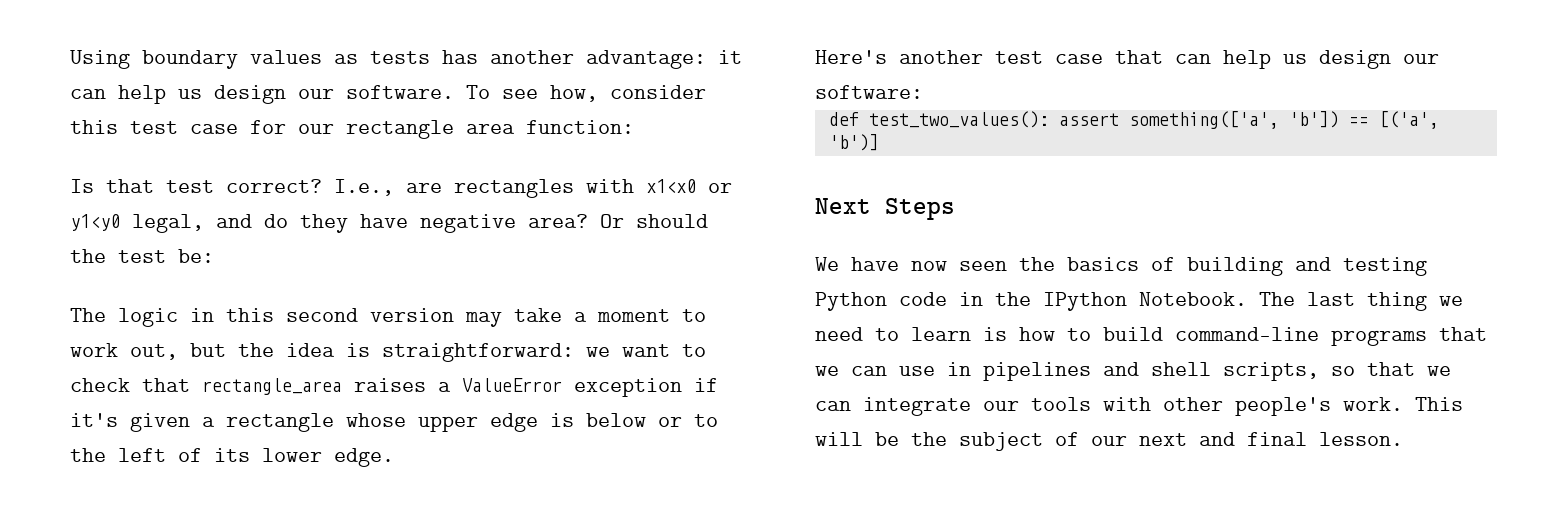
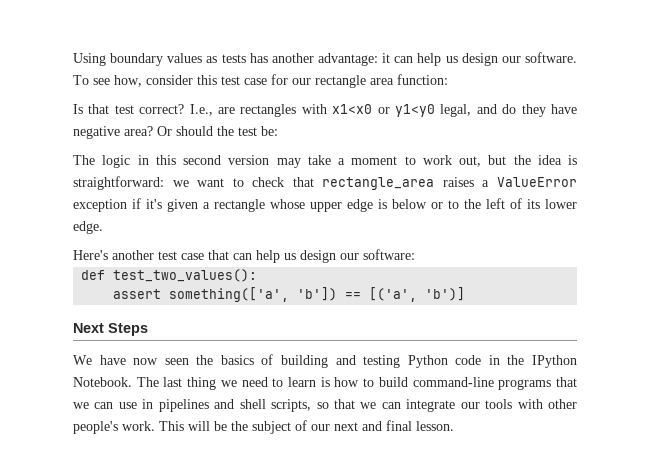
- def test_two_values(): assert something(['a', 'b']) == [('a', 'b')]
+ def test_two_values():
+ assert something(['a', 'b']) == [('a', 'b')]

